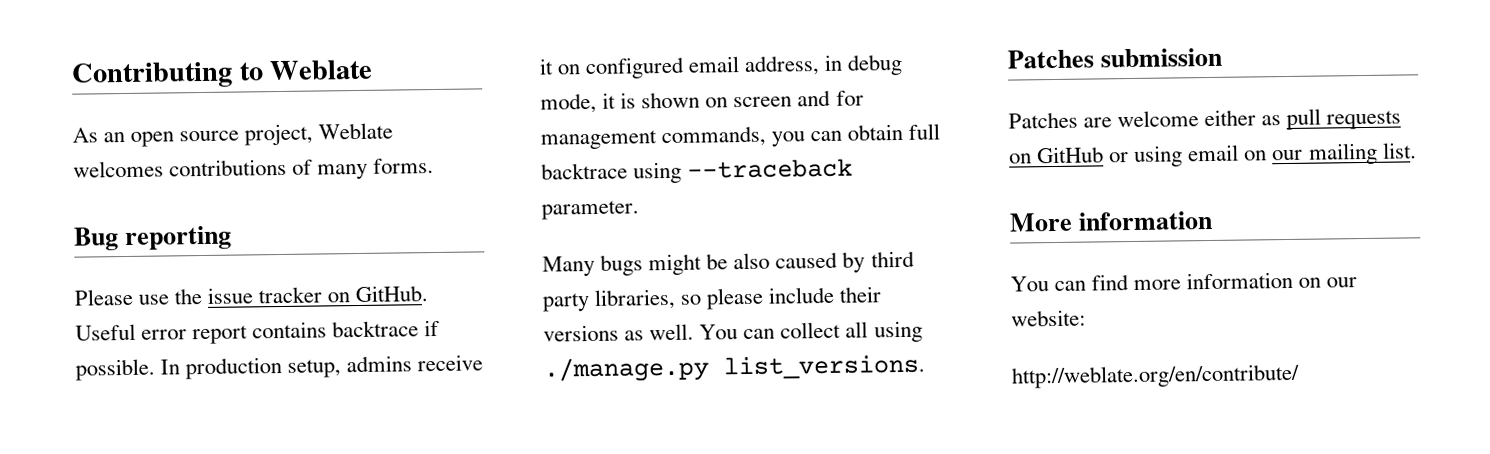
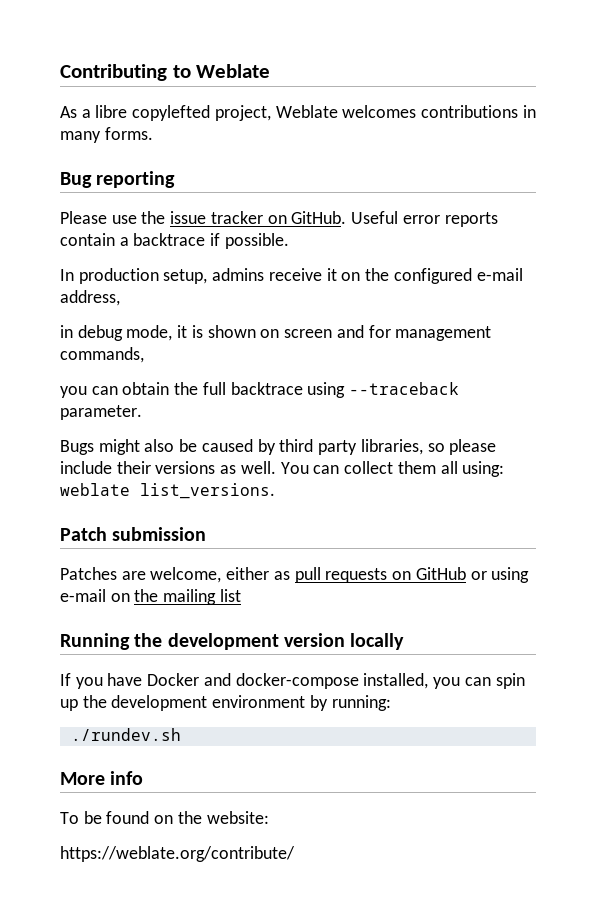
- As an open source project, Weblate welcomes contributions of many forms.
+ As a libre copylefted project, Weblate welcomes contributions in many forms.
- Useful error report contains backtrace if possible. In production setup, admins receive it on configured email address, in debug mode, it is shown on screen and for management commands, you can obtain full backtrace using --traceback parameter.
+ Useful error reports contain a backtrace if possible.
+ In production setup, admins receive it on the configured e-mail address,
+ in debug mode, it is shown on screen and for management commands,
+ you can obtain the full backtrace using --traceback parameter.
- Many bugs might be also caused by third party libraries, so please include their versions as well.
+ Bugs might also be caused by third party libraries, so please include their versions as well.
- You can collect all using ./manage.py list_versions.
+ You can collect them all using: weblate list_versions.
- Patches submission
+ Patch submission
- Patches are welcome either as pull requests on GitHub or using email on our mailing list.
- More information
- You can find more information on our website:
+ Patches are welcome, either as pull requests on GitHub or using e-mail on the mailing list
+ Running the development version locally
+ If you have Docker and docker-compose installed, you can spin up the development environment by running:
+ ./rundev.sh
+ More info
+ To be found on the website:
- http://weblate.org/en/contribute/
+ https://weblate.org/contribute/

